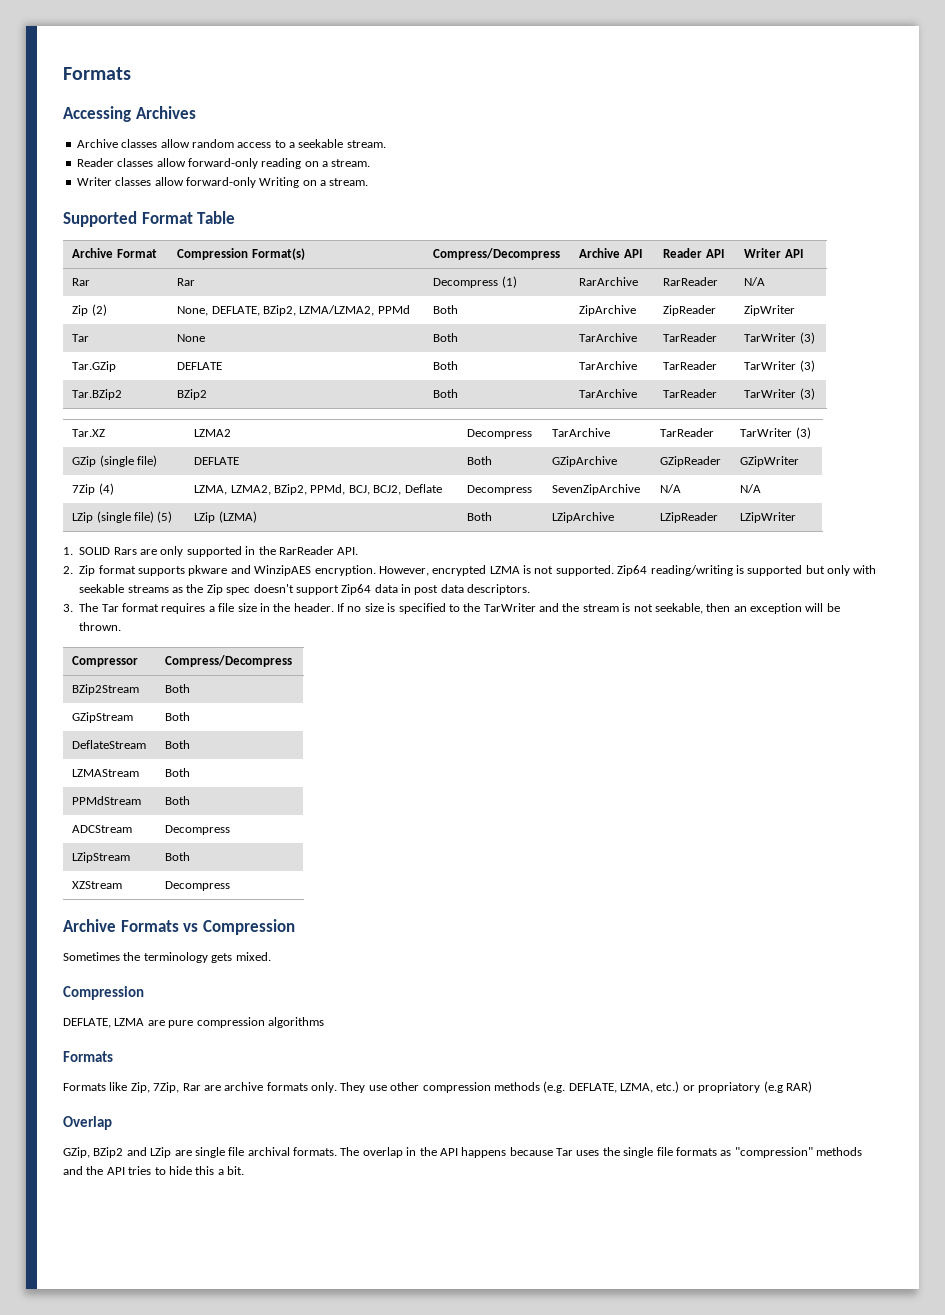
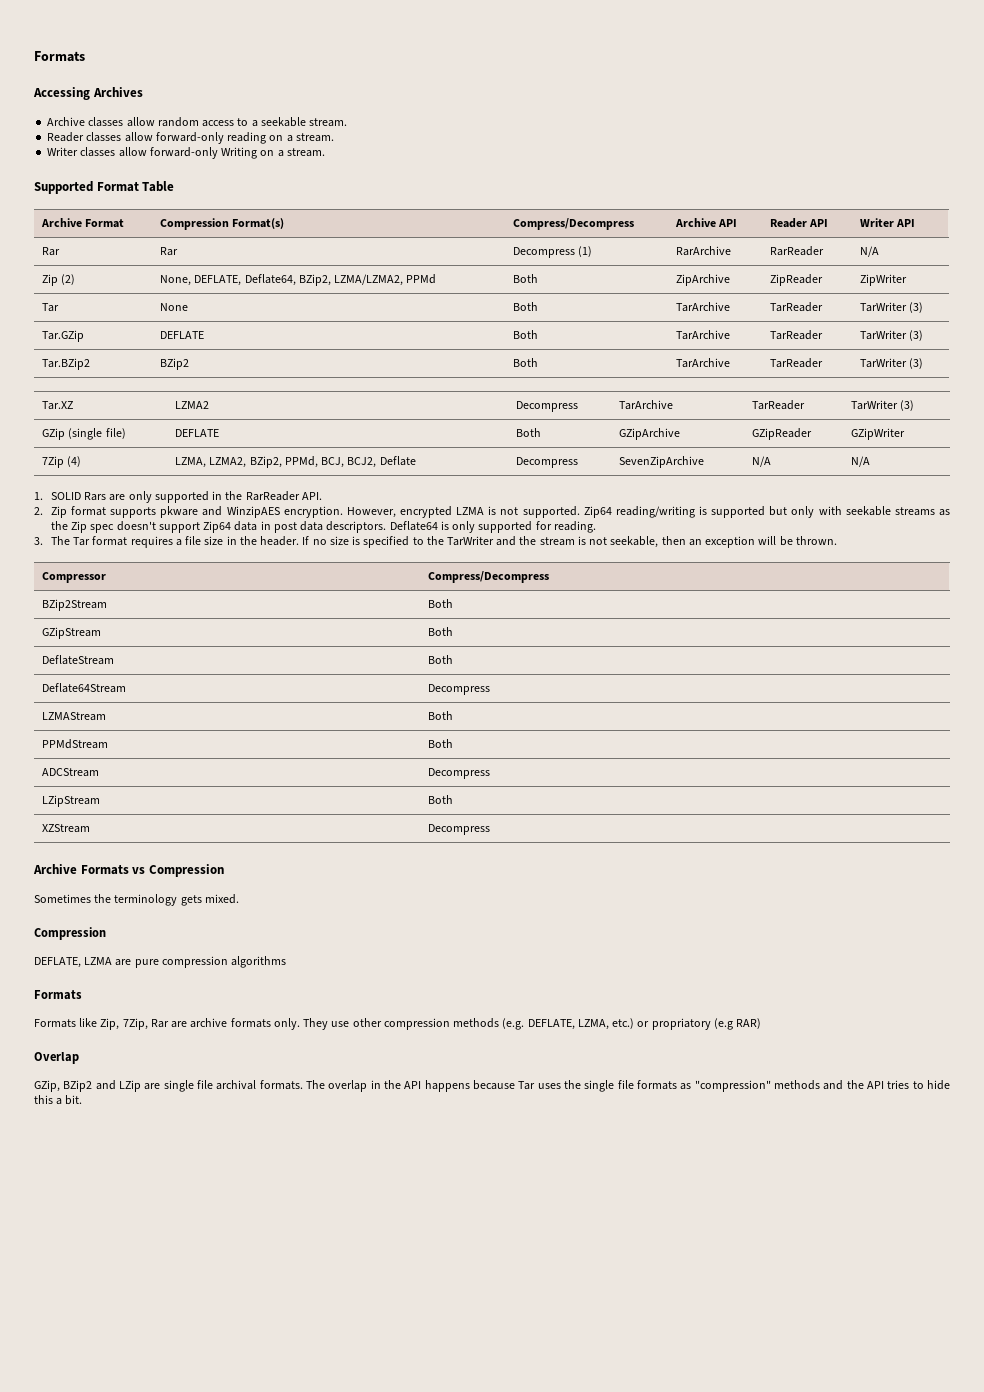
- Zip (2) | None, DEFLATE, BZip2, LZMA/LZMA2, PPMd | Both | ZipArchive | ZipReader | ZipWriter
+ Zip (2) | None, DEFLATE, Deflate64, BZip2, LZMA/LZMA2, PPMd | Both | ZipArchive | ZipReader | ZipWriter
- LZip (single file) (5) | LZip (LZMA) | Both | LZipArchive | LZipReader | LZipWriter
+ Deflate64 is only supported for reading.
+ Deflate64Stream | Decompress

